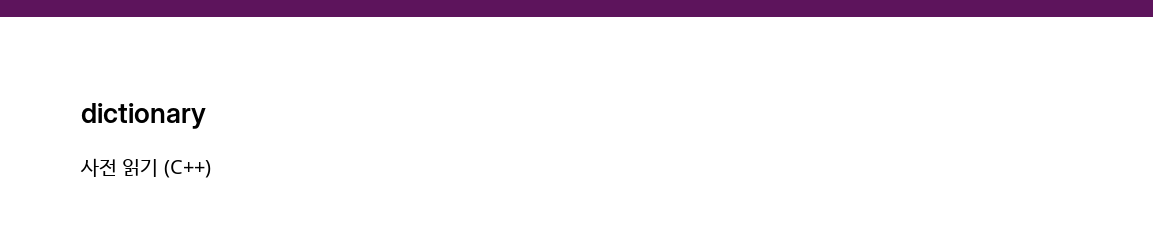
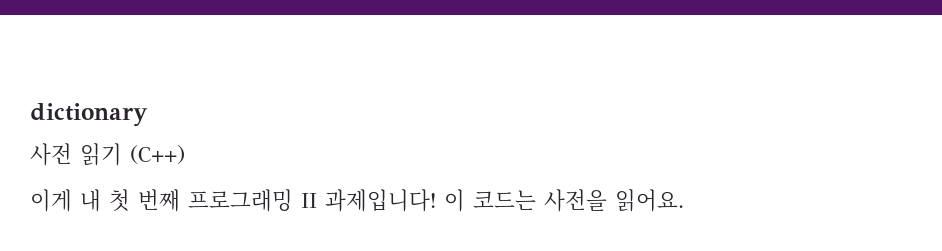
+ 이게 내 첫 번째 프로그래밍 II 과제입니다! 이 코드는 사전을 읽어요.

